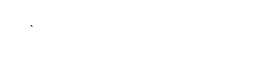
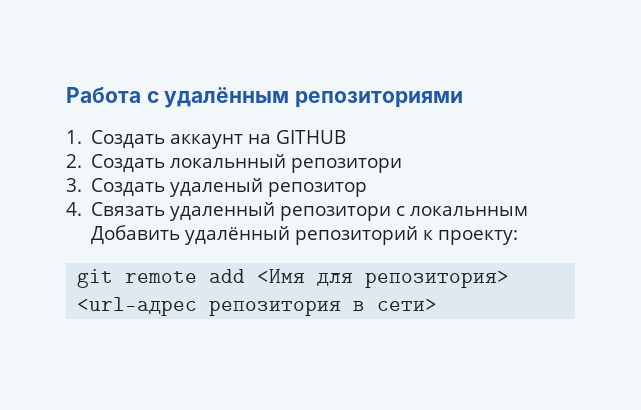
- `
+ Работа с удалённым репозиториями
+ 1. Создать аккаунт на GITHUB
+ 2. Создать локальнный репозитори
+ 3. Создать удаленый репозитор
+ 4. Связать удаленный репозитори с локальнным Добавить удалённый репозиторий к проекту:
+ git remote add <Имя для репозитория> <url-адрес репозитория в сети>

